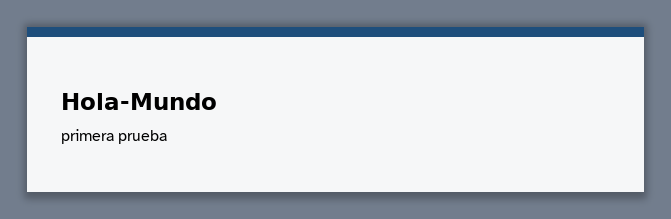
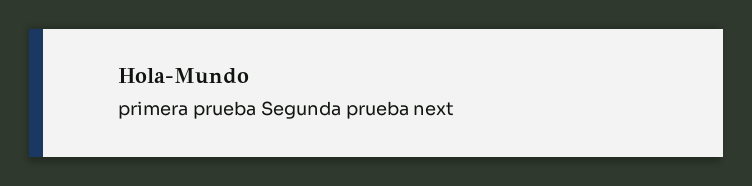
- primera prueba
+ primera prueba Segunda prueba next

